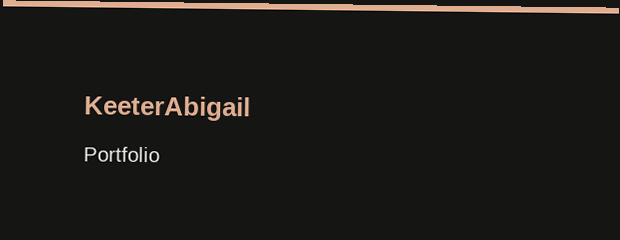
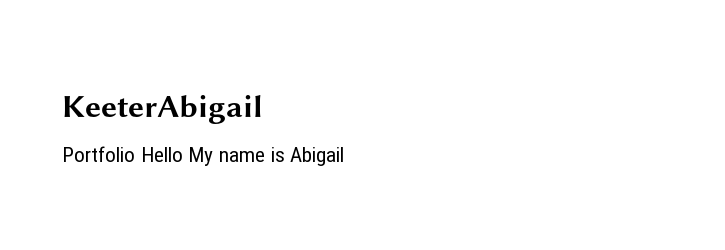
- Portfolio
+ Portfolio Hello My name is Abigail

